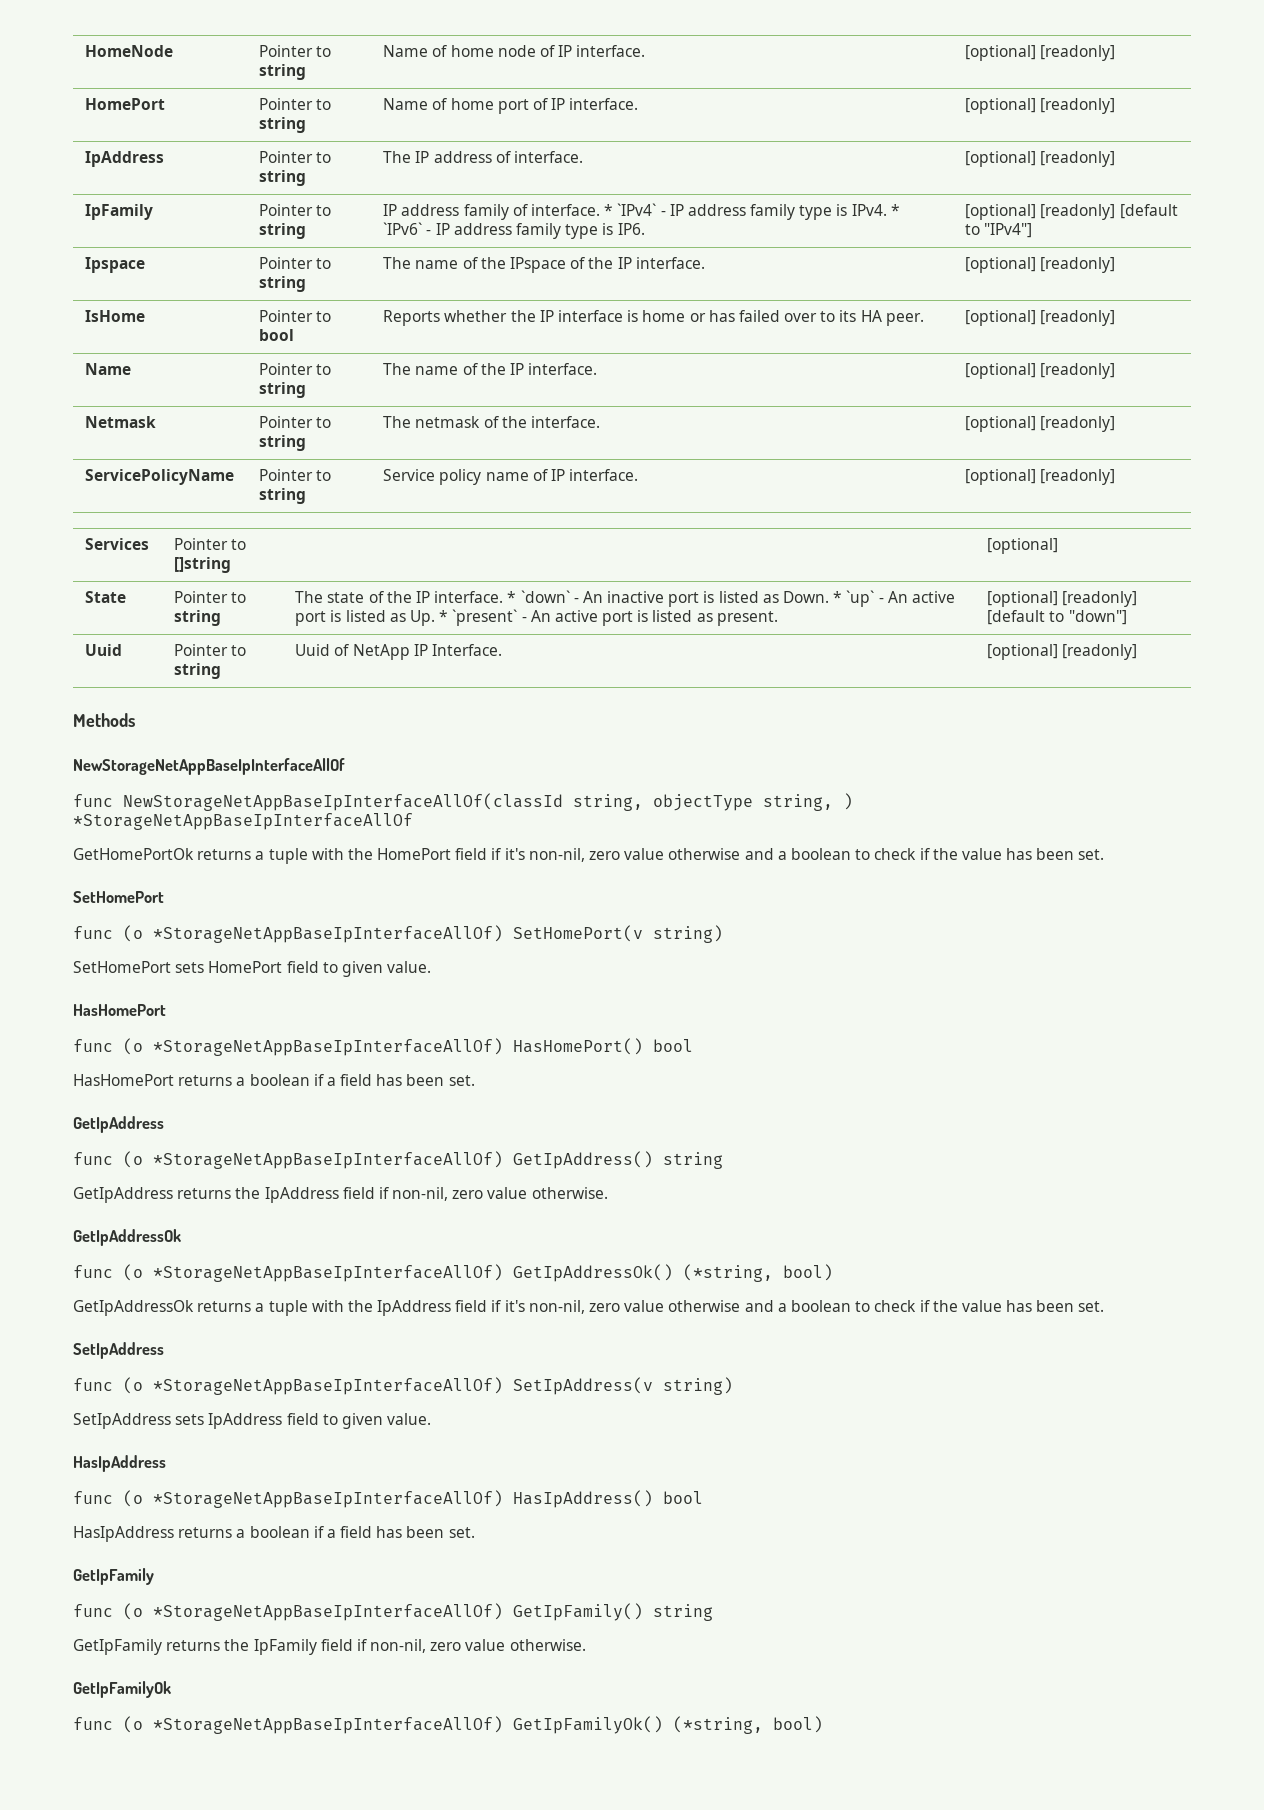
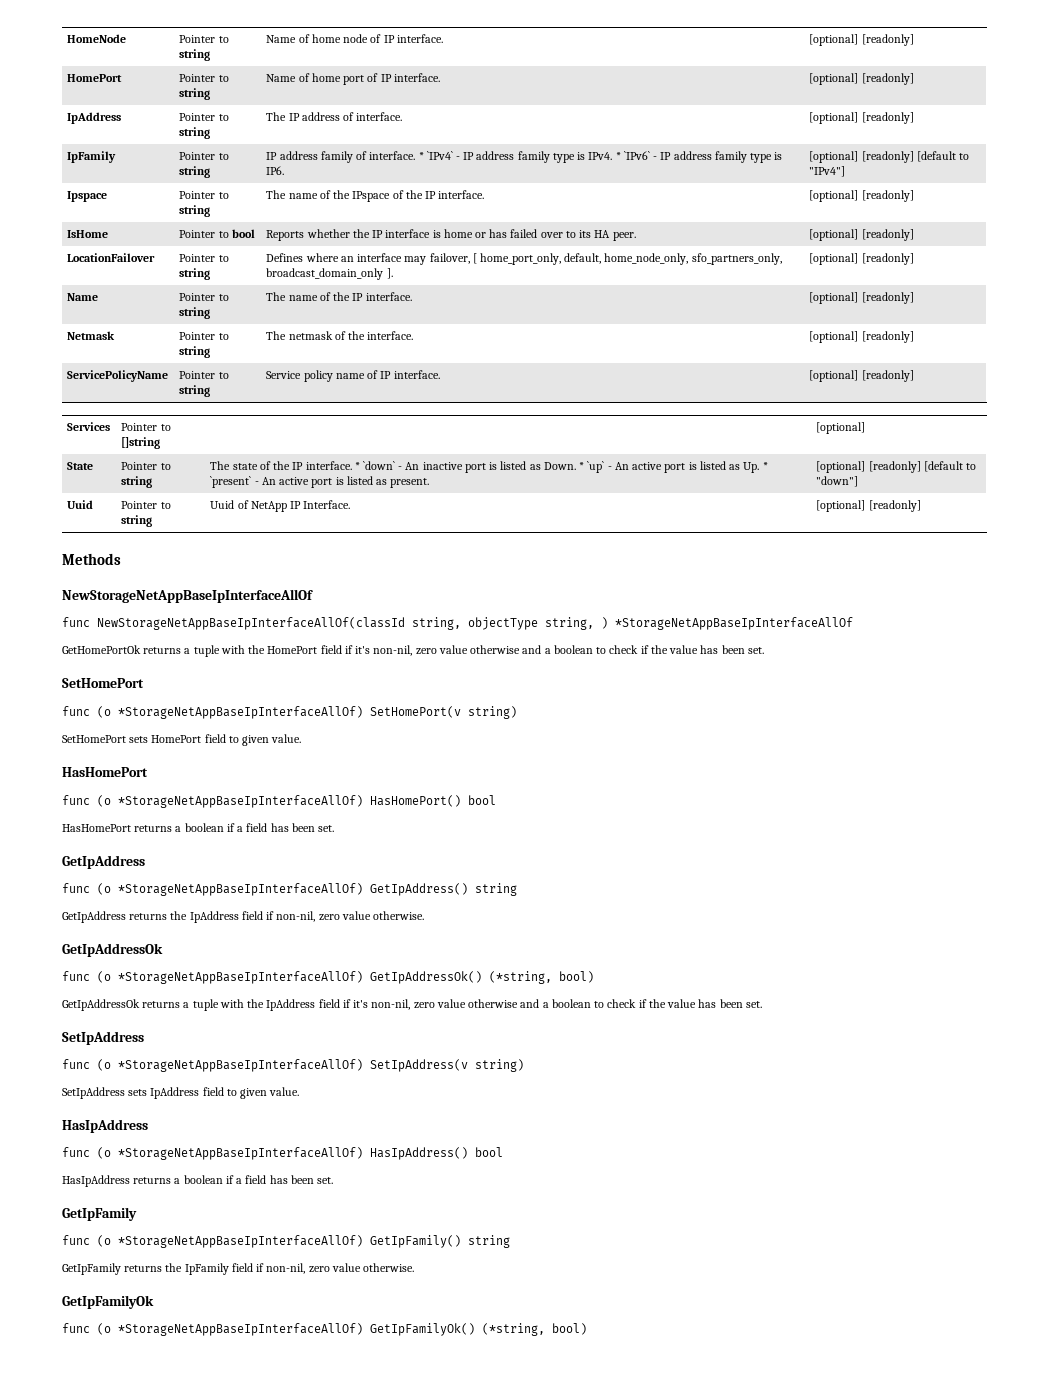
+ LocationFailover | Pointer to string | Defines where an interface may failover, [ home_port_only, default, home_node_only, sfo_partners_only, broadcast_domain_only ]. | [optional] [readonly]

